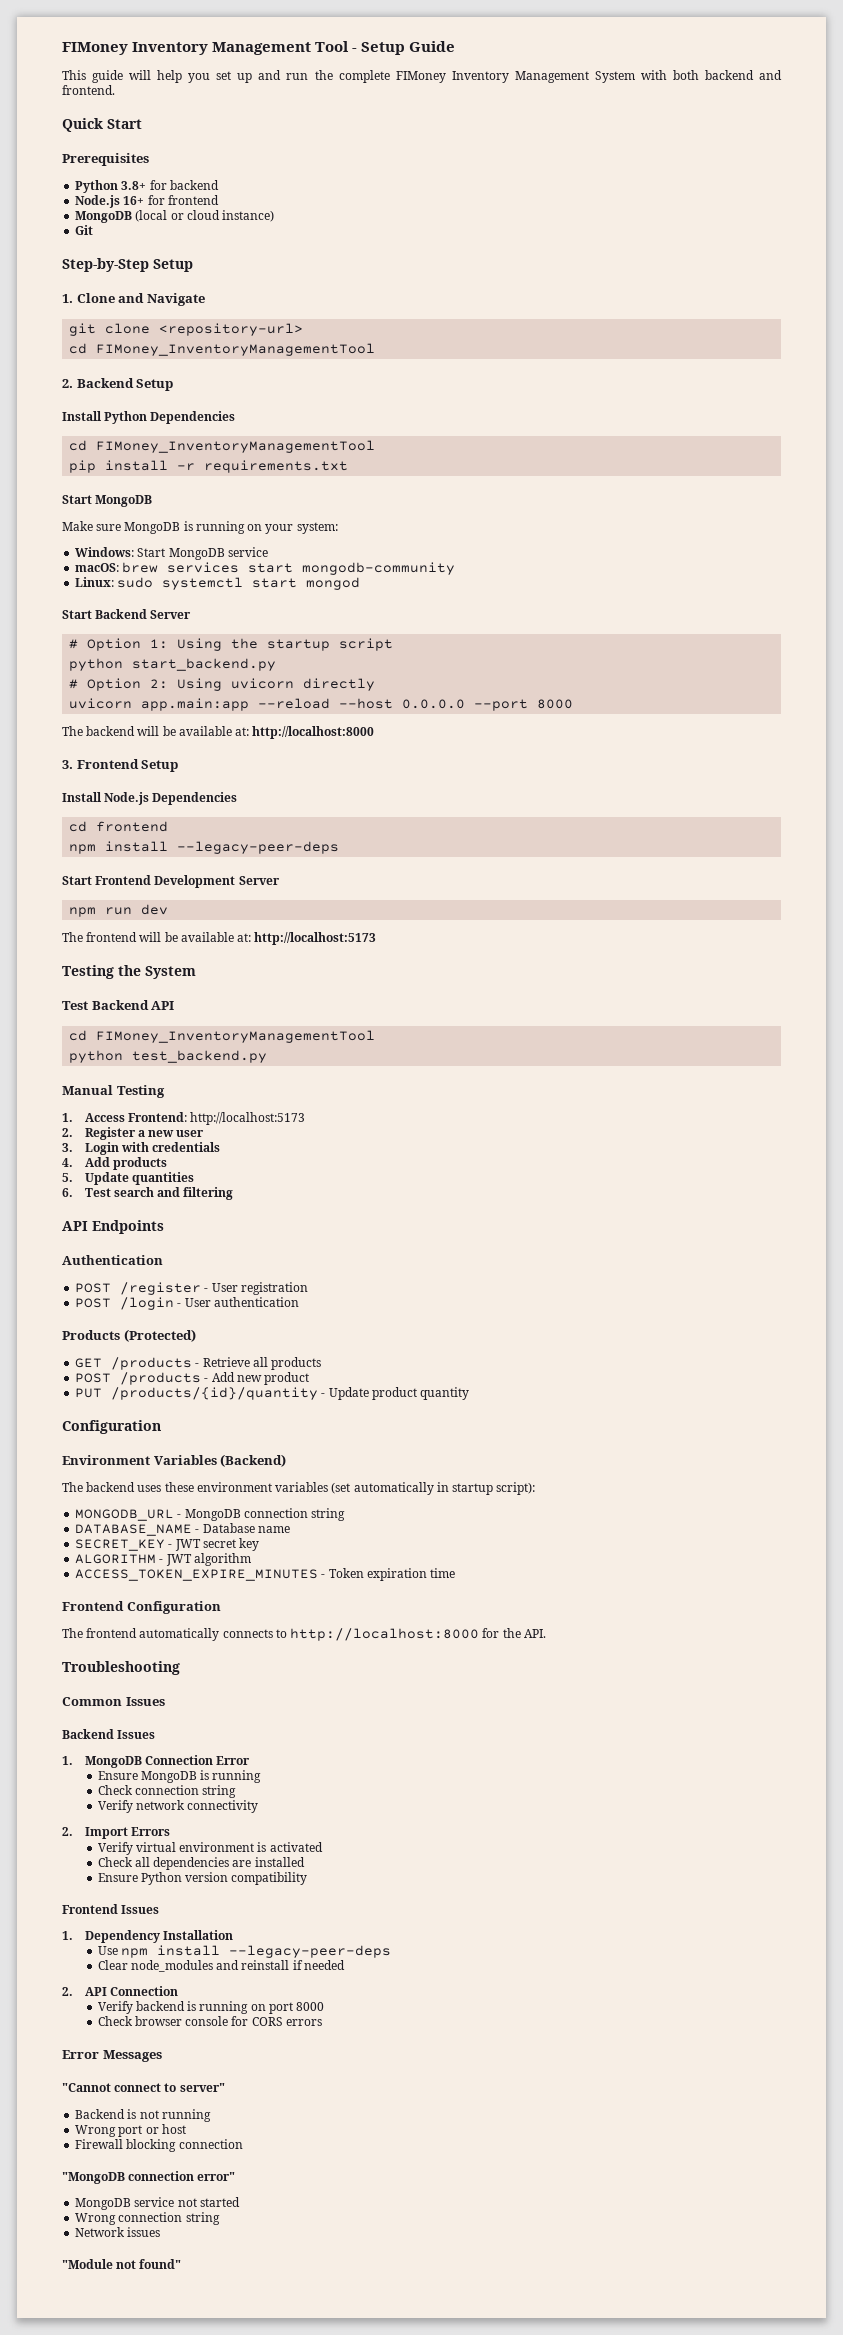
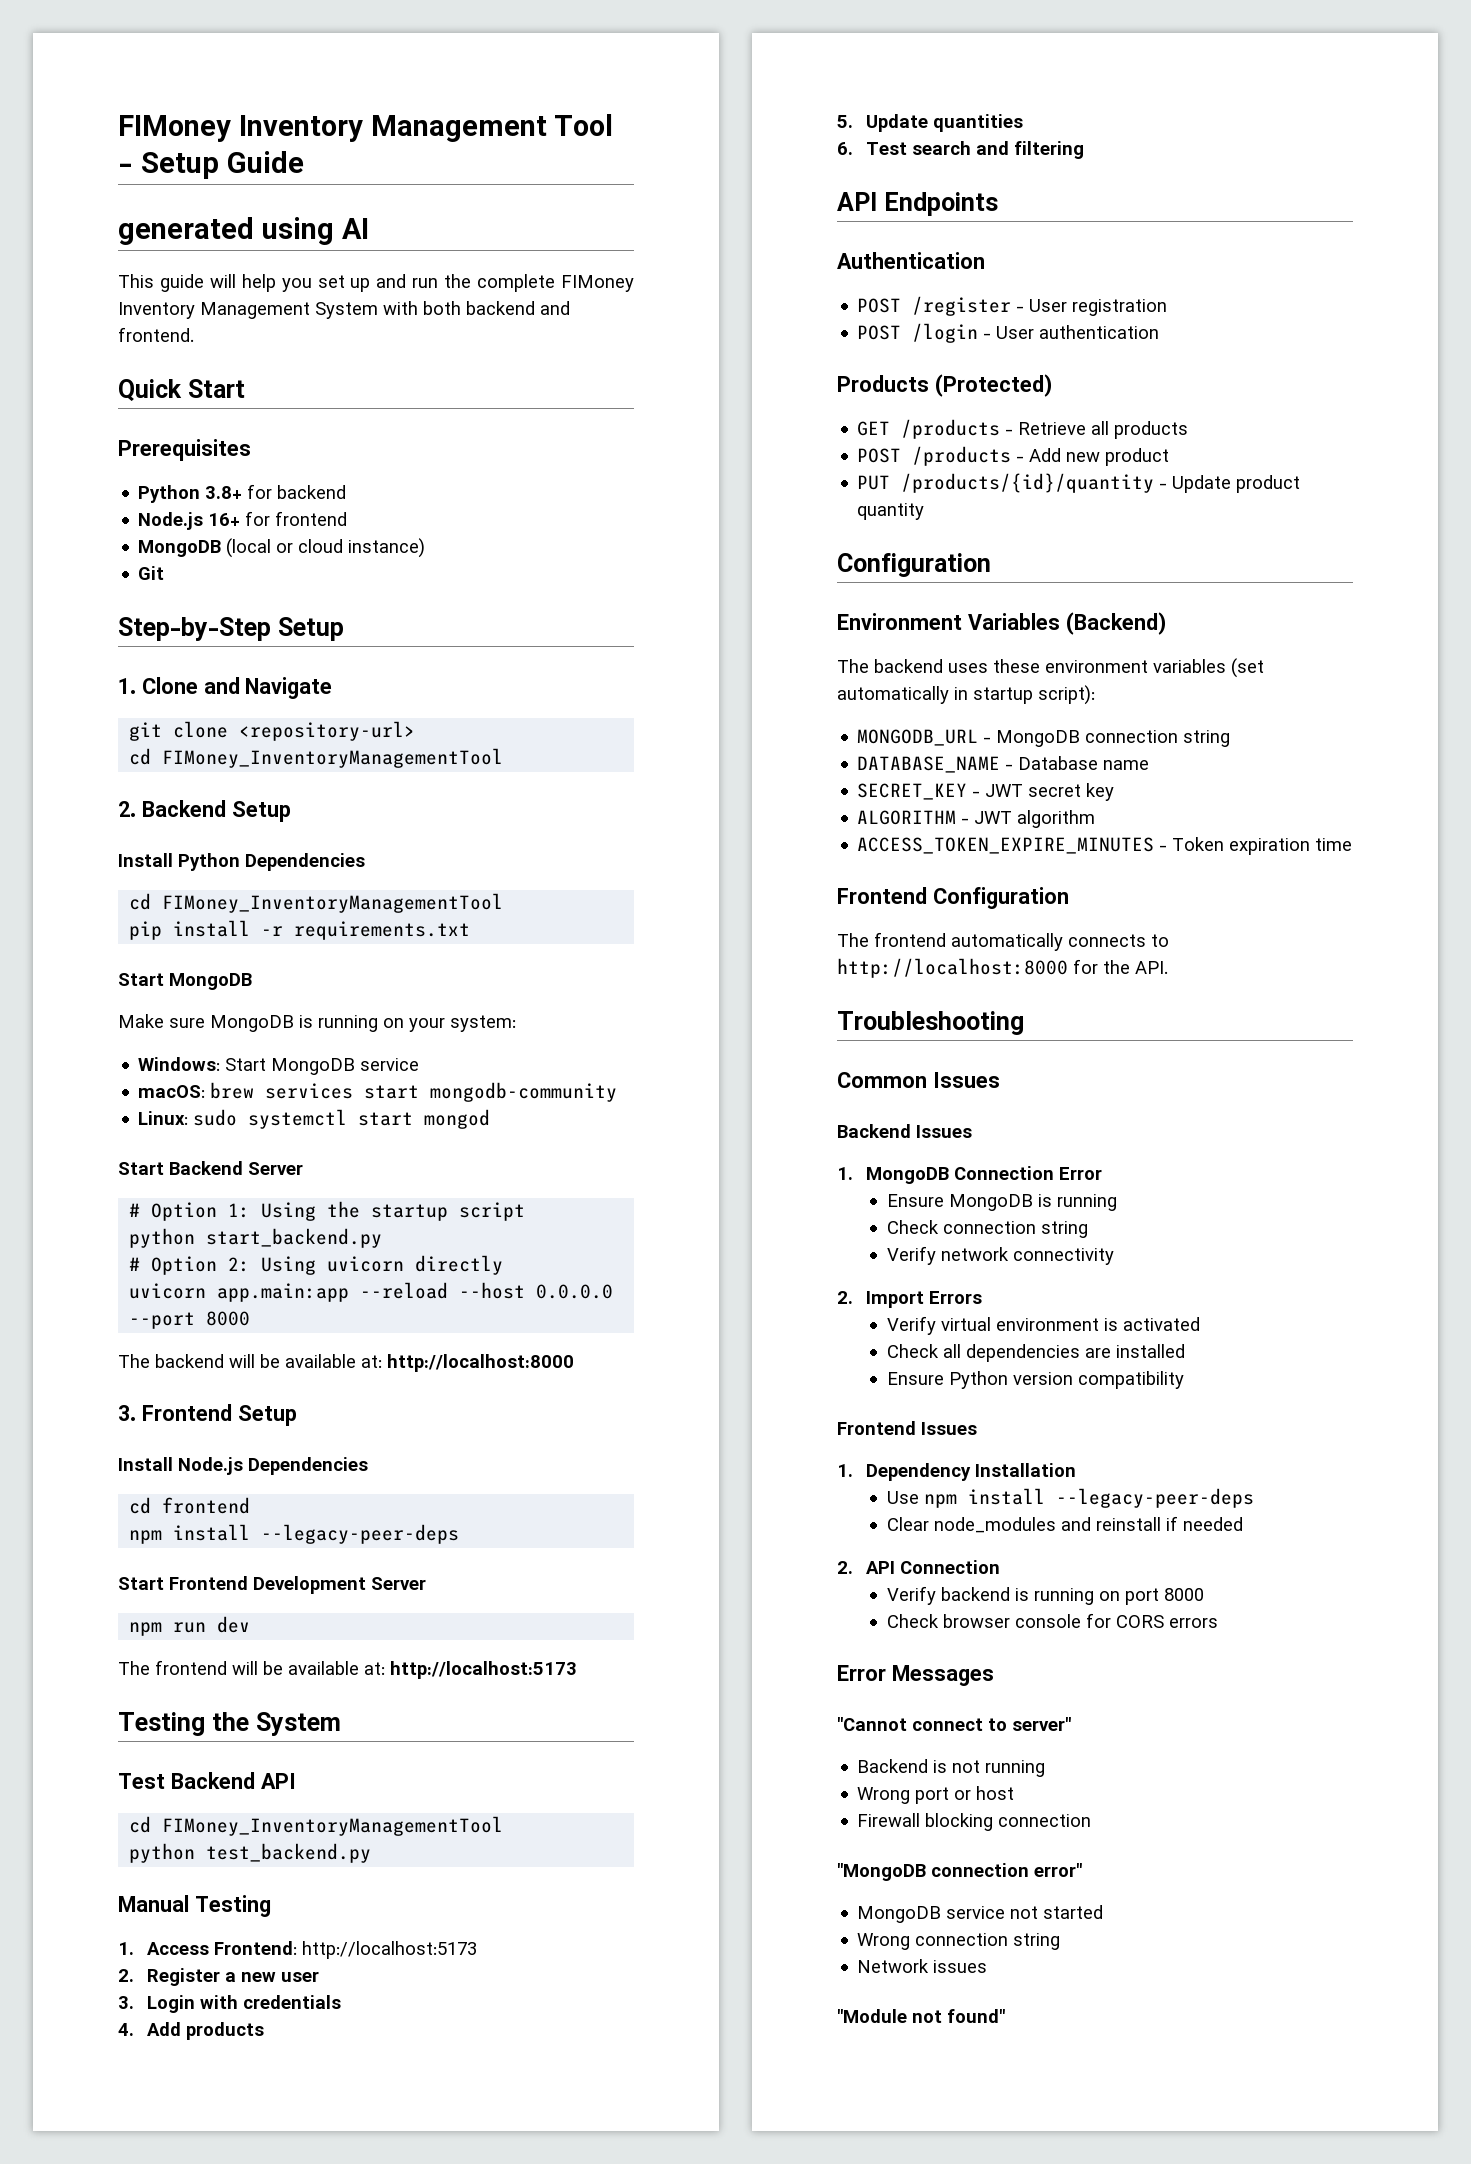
+ generated using AI

